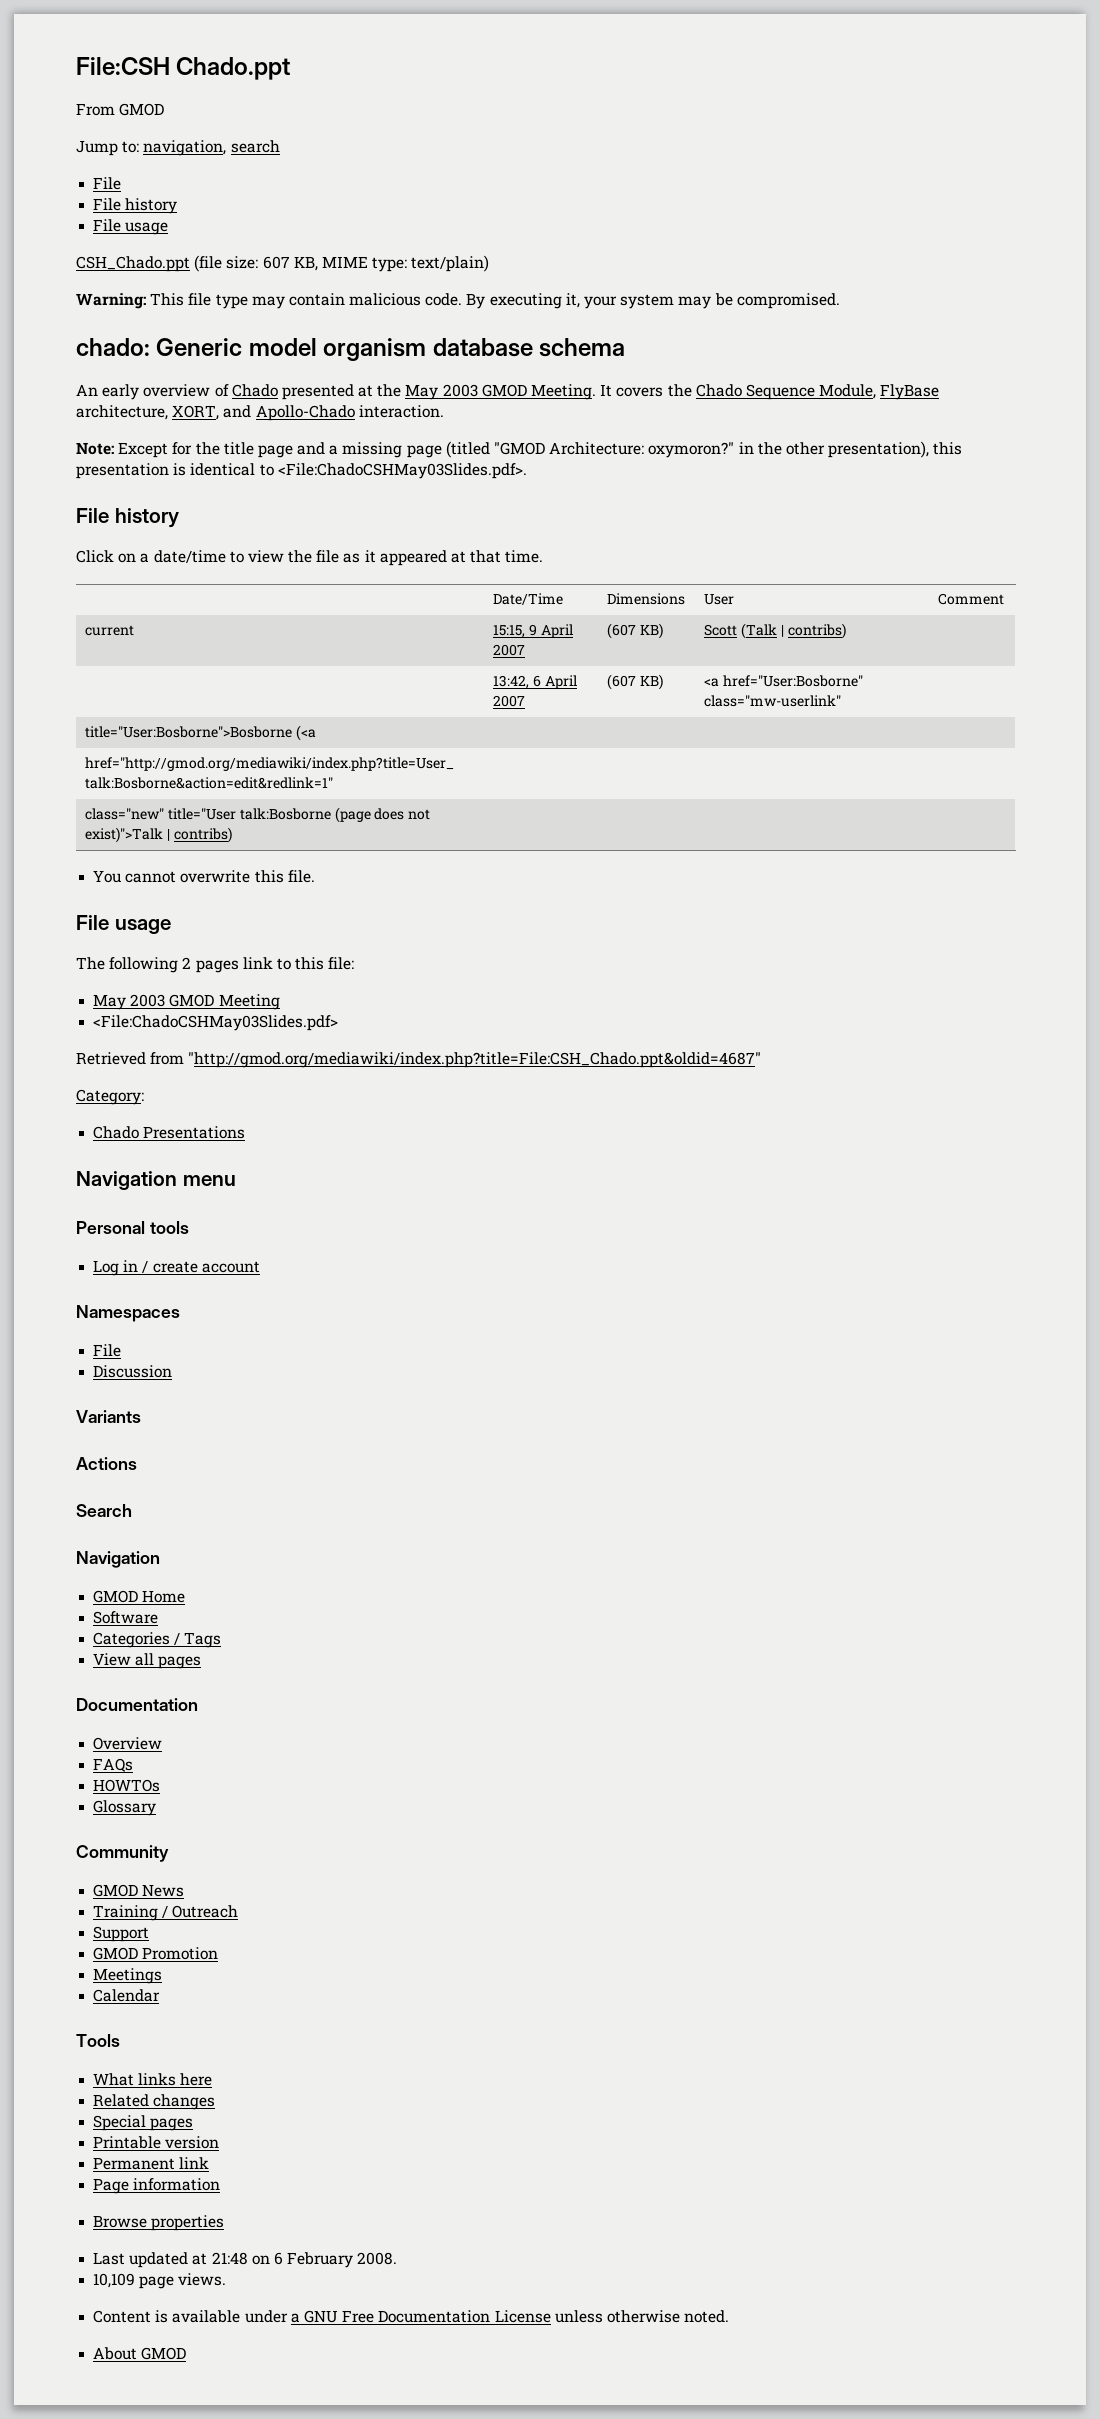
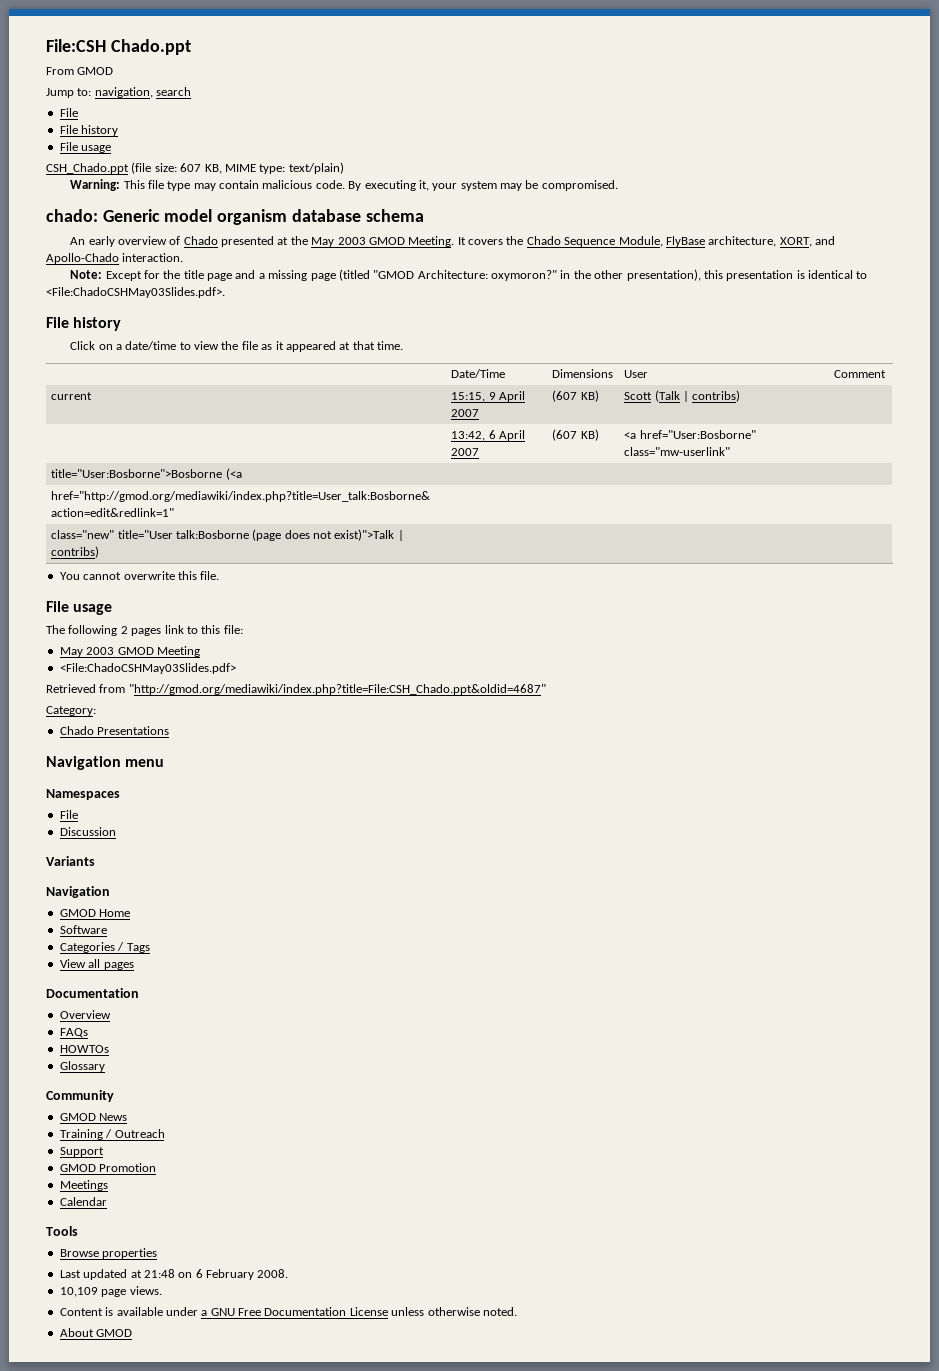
- Personal tools
- Log in / create account
- Actions
- Search
- What links here
- Related changes
- Special pages
- Printable version
- Permanent link
- Page information

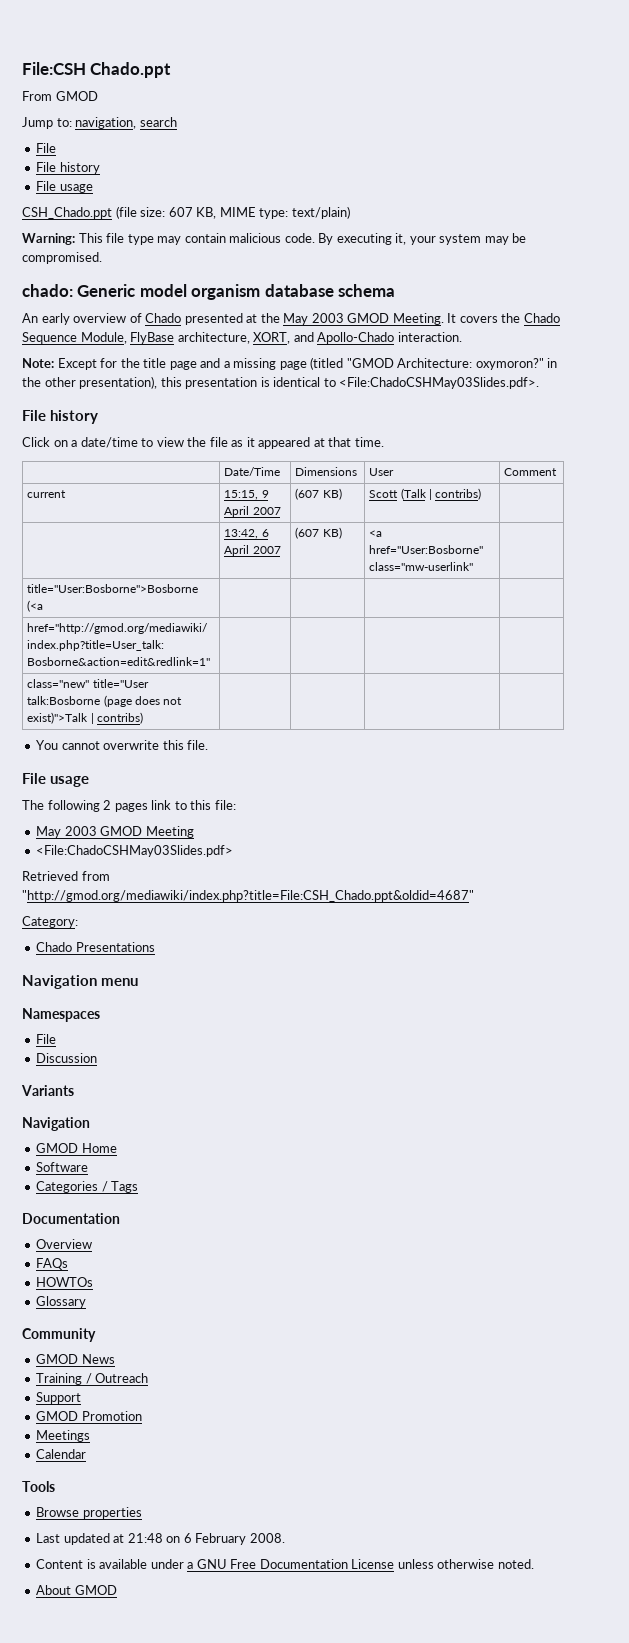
- View all pages
- 10,109 page views.

